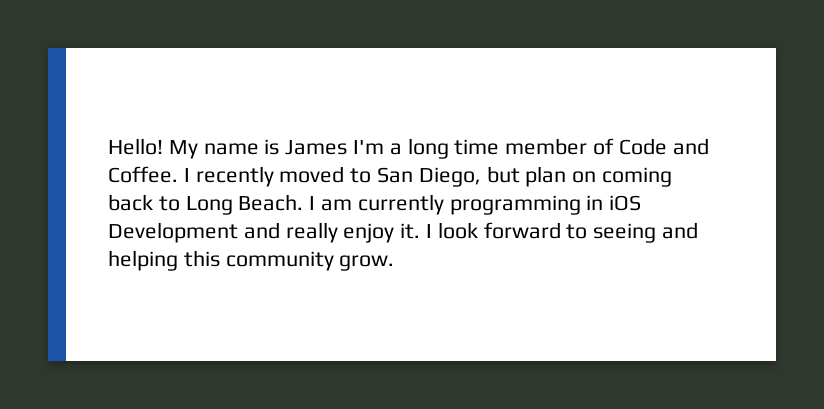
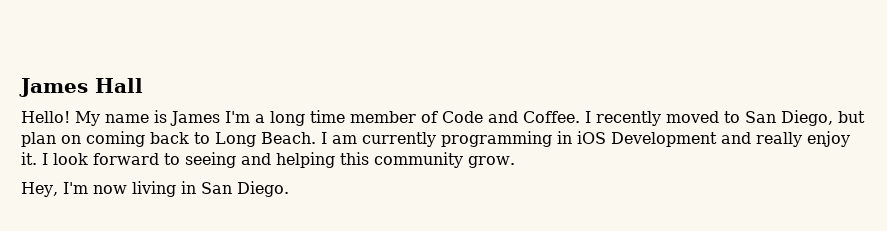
+ James Hall
+ Hey, I'm now living in San Diego.

